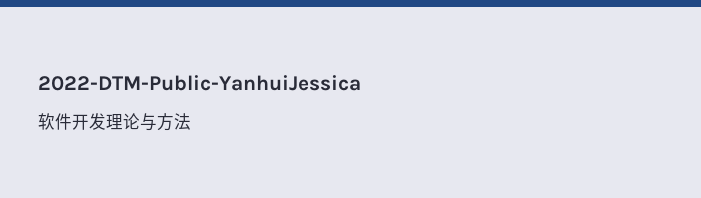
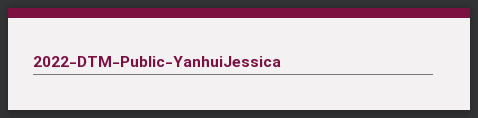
- 软件开发理论与方法

